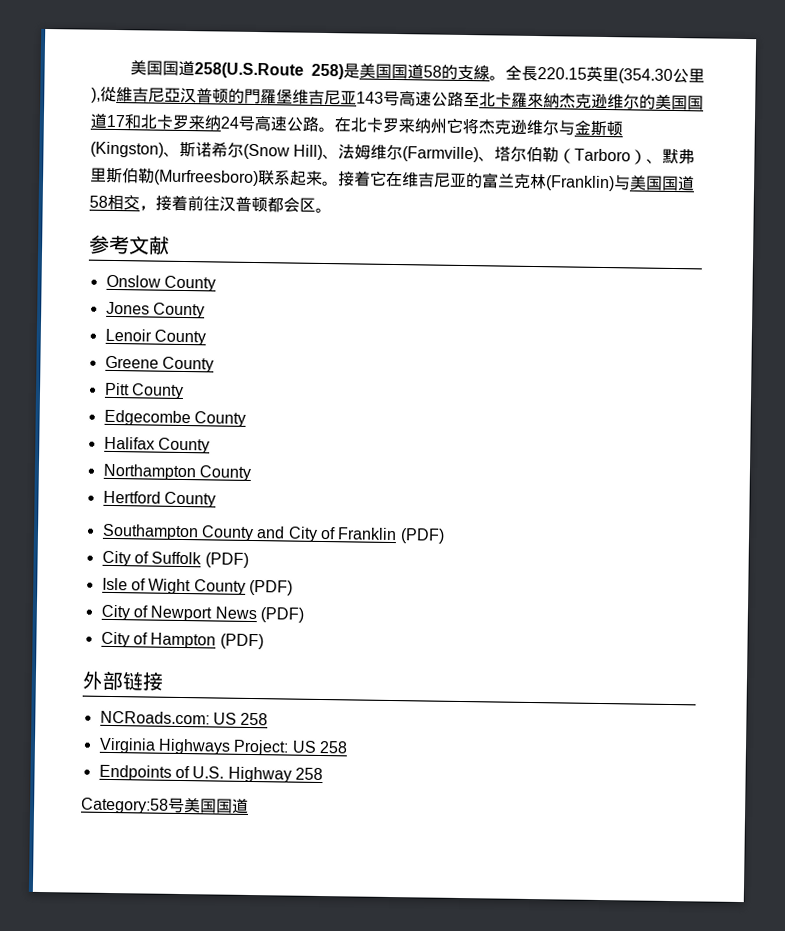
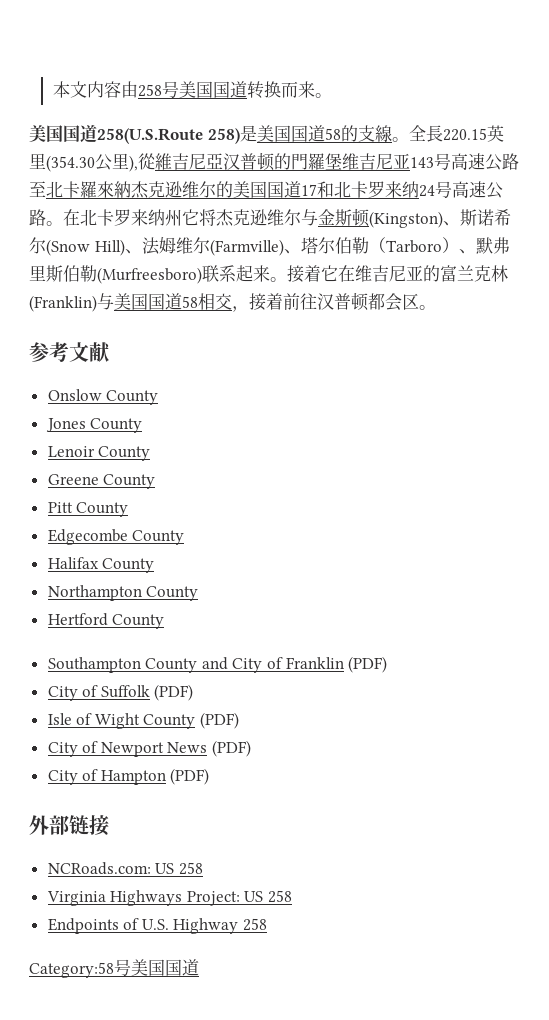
+ 本文内容由258号美国国道转换而来。

